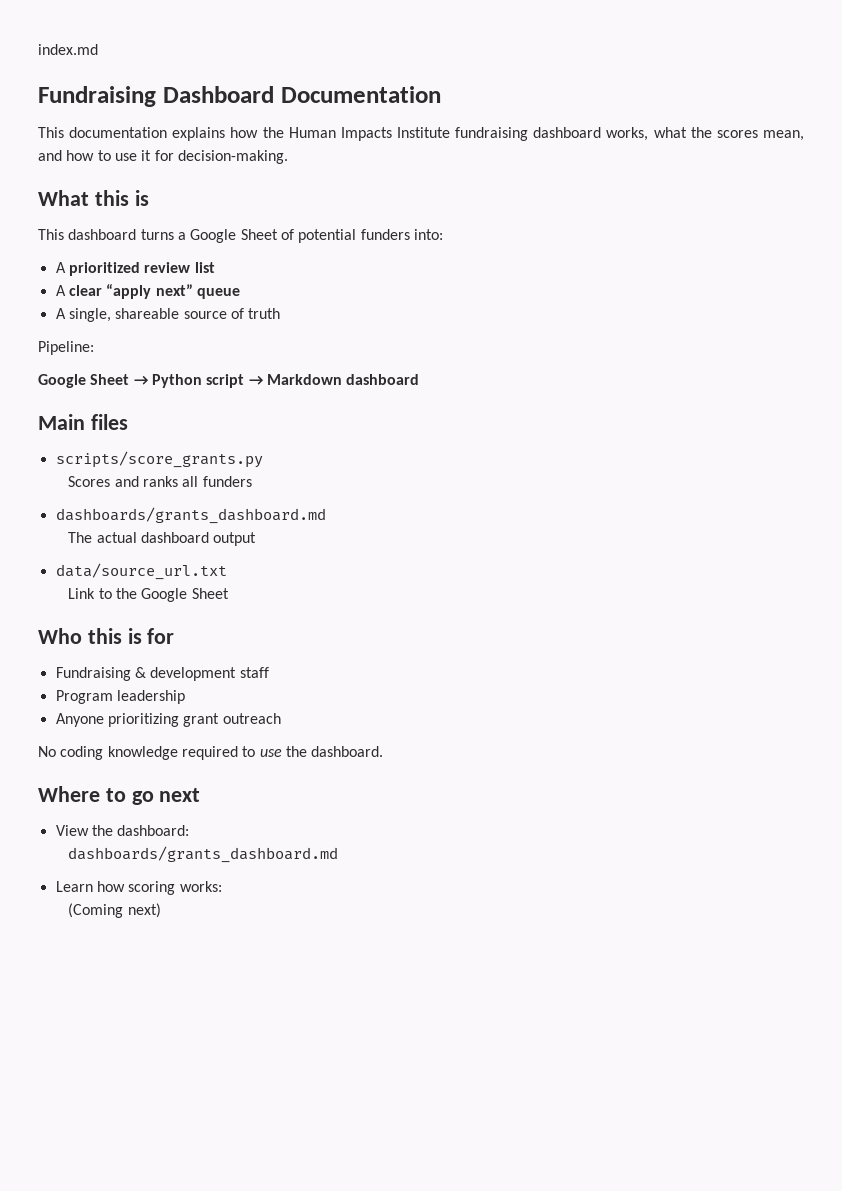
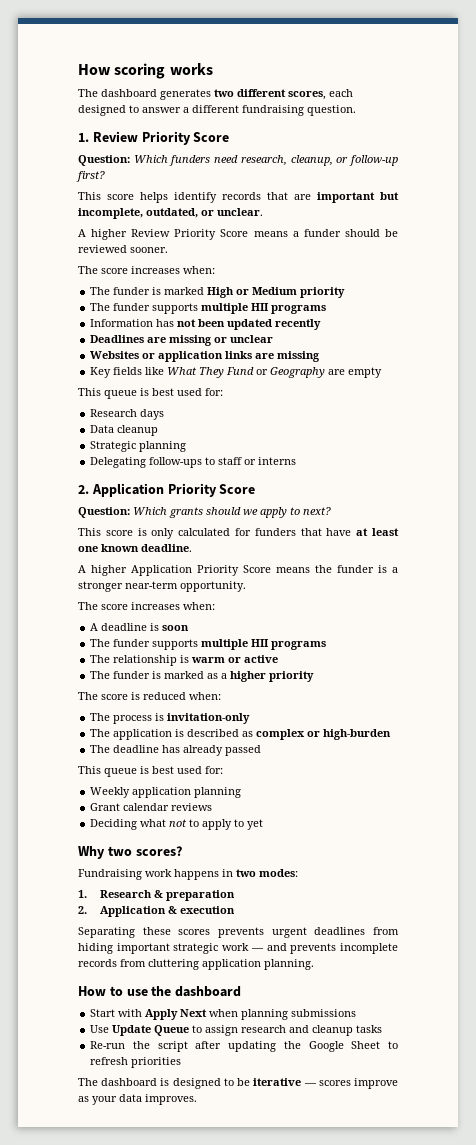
- index.md
- Fundraising Dashboard Documentation
- This documentation explains how the Human Impacts Institute fundraising dashboard works, what the scores mean, and how to use it for decision-making.
- What this is
- This dashboard turns a Google Sheet of potential funders into:
- A prioritized review list
- A clear “apply next” queue
- A single, shareable source of truth
- Pipeline:
- Google Sheet → Python script → Markdown dashboard
- Main files
- scripts/score_grants.py
- Scores and ranks all funders
- dashboards/grants_dashboard.md
- The actual dashboard output
- data/source_url.txt
- Link to the Google Sheet
- Who this is for
- Fundraising & development staff
- Program leadership
- Anyone prioritizing grant outreach
- No coding knowledge required to use the dashboard.
- Where to go next
- View the dashboard:
- dashboards/grants_dashboard.md
- Learn how scoring works:
- (Coming next)
+ How scoring works
+ The dashboard generates two different scores, each designed to answer a different fundraising question.
+ 1. Review Priority Score
+ Question: Which funders need research, cleanup, or follow-up first?
+ This score helps identify records that are important but incomplete, outdated, or unclear.
+ A higher Review Priority Score means a funder should be reviewed sooner.
+ The score increases when:
+ The funder is marked High or Medium priority
+ The funder supports multiple HII programs
+ Information has not been updated recently
+ Deadlines are missing or unclear
+ Websites or application links are missing
+ Key fields like What They Fund or Geography are empty
+ This queue is best used for:
+ Research days
+ Data cleanup
+ Strategic planning
+ Delegating follow-ups to staff or interns
+ 2. Application Priority Score
+ Question: Which grants should we apply to next?
+ This score is only calculated for funders that have at least one known deadline.
+ A higher Application Priority Score means the funder is a stronger near-term opportunity.
+ The score increases when:
+ A deadline is soon
+ The funder supports multiple HII programs
+ The relationship is warm or active
+ The funder is marked as a higher priority
+ The score is reduced when:
+ The process is invitation-only
+ The application is described as complex or high-burden
+ The deadline has already passed
+ This queue is best used for:
+ Weekly application planning
+ Grant calendar reviews
+ Deciding what not to apply to yet
+ Why two scores?
+ Fundraising work happens in two modes:
+ 1. Research & preparation
+ 2. Application & execution
+ Separating these scores prevents urgent deadlines from hiding important strategic work — and prevents incomplete records from cluttering application planning.
+ How to use the dashboard
+ Start with Apply Next when planning submissions
+ Use Update Queue to assign research and cleanup tasks
+ Re-run the script after updating the Google Sheet to refresh priorities
+ The dashboard is designed to be iterative — scores improve as your data improves.

